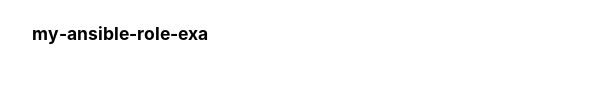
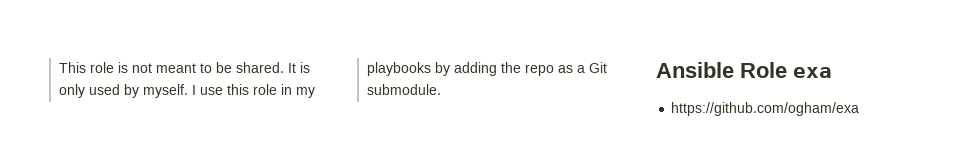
- my-ansible-role-exa
+ This role is not meant to be shared. It is only used by myself. I use this role in my playbooks by adding the repo as a Git submodule.
+ Ansible Role exa
+ https://github.com/ogham/exa

